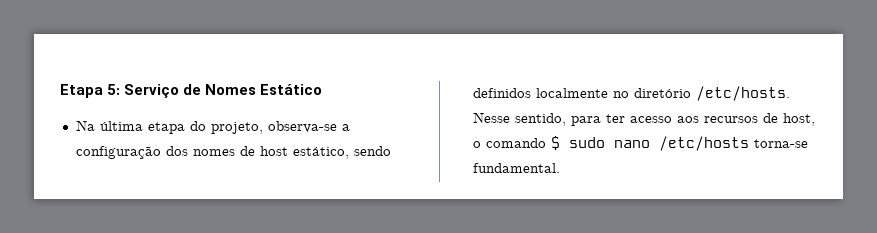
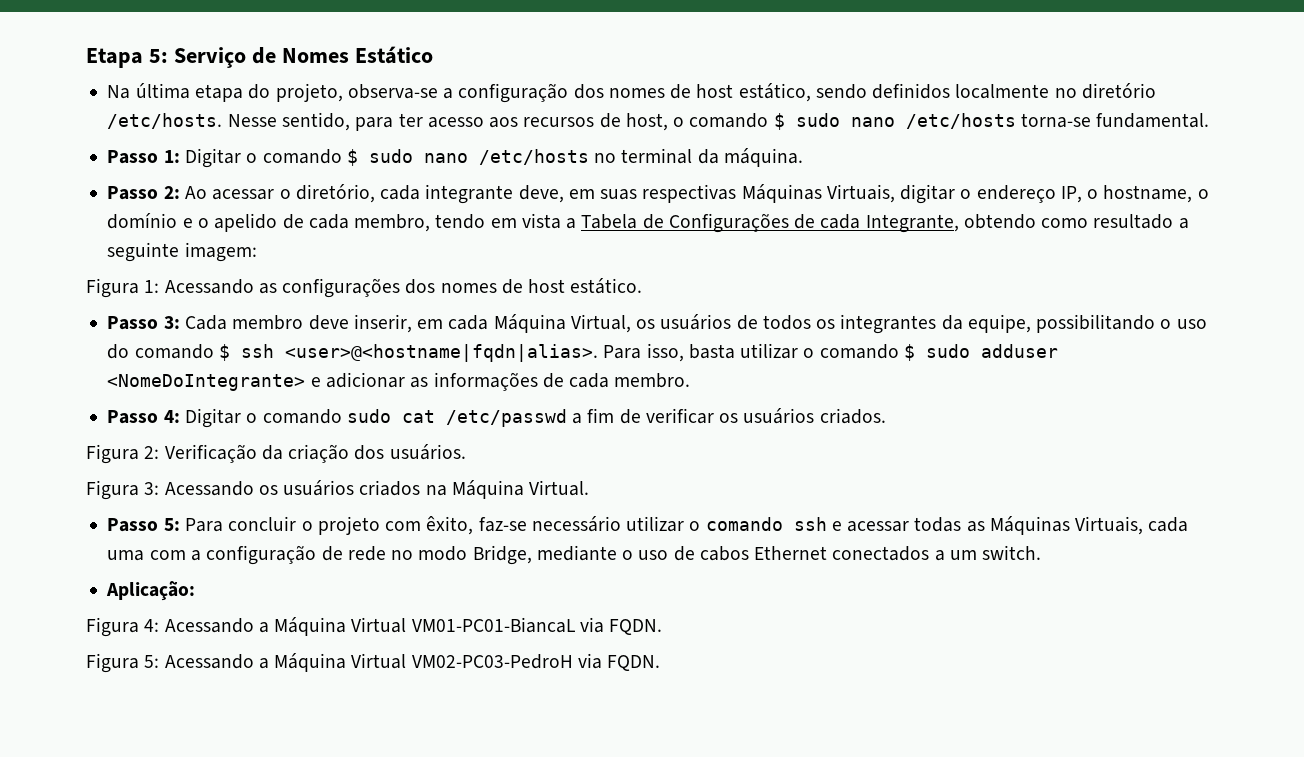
+ Passo 1: Digitar o comando $ sudo nano /etc/hosts no terminal da máquina.
+ Passo 2: Ao acessar o diretório, cada integrante deve, em suas respectivas Máquinas Virtuais, digitar o endereço IP, o hostname, o domínio e o apelido de cada membro, tendo em vista a Tabela de Configurações de cada Integrante, obtendo como resultado a seguinte imagem:
+ Figura 1: Acessando as configurações dos nomes de host estático.
+ Passo 3: Cada membro deve inserir, em cada Máquina Virtual, os usuários de todos os integrantes da equipe, possibilitando o uso do comando $ ssh <user>@<hostname|fqdn|alias>. Para isso, basta utilizar o comando $ sudo adduser <NomeDoIntegrante> e adicionar as informações de cada membro.
+ Passo 4: Digitar o comando sudo cat /etc/passwd a fim de verificar os usuários criados.
+ Figura 2: Verificação da criação dos usuários.
+ Figura 3: Acessando os usuários criados na Máquina Virtual.
+ Passo 5: Para concluir o projeto com êxito, faz-se necessário utilizar o comando ssh e acessar todas as Máquinas Virtuais, cada uma com a configuração de rede no modo Bridge, mediante o uso de cabos Ethernet conectados a um switch.
+ Aplicação:
+ Figura 4: Acessando a Máquina Virtual VM01-PC01-BiancaL via FQDN.
+ Figura 5: Acessando a Máquina Virtual VM02-PC03-PedroH via FQDN.

